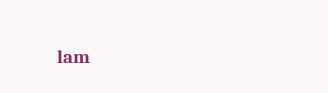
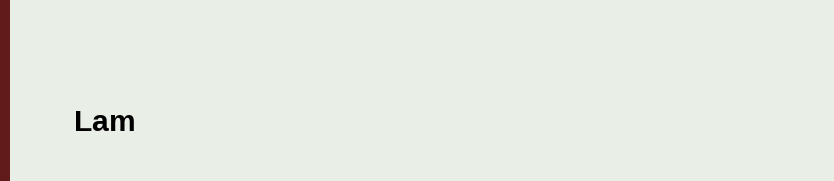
- lam
+ Lam

